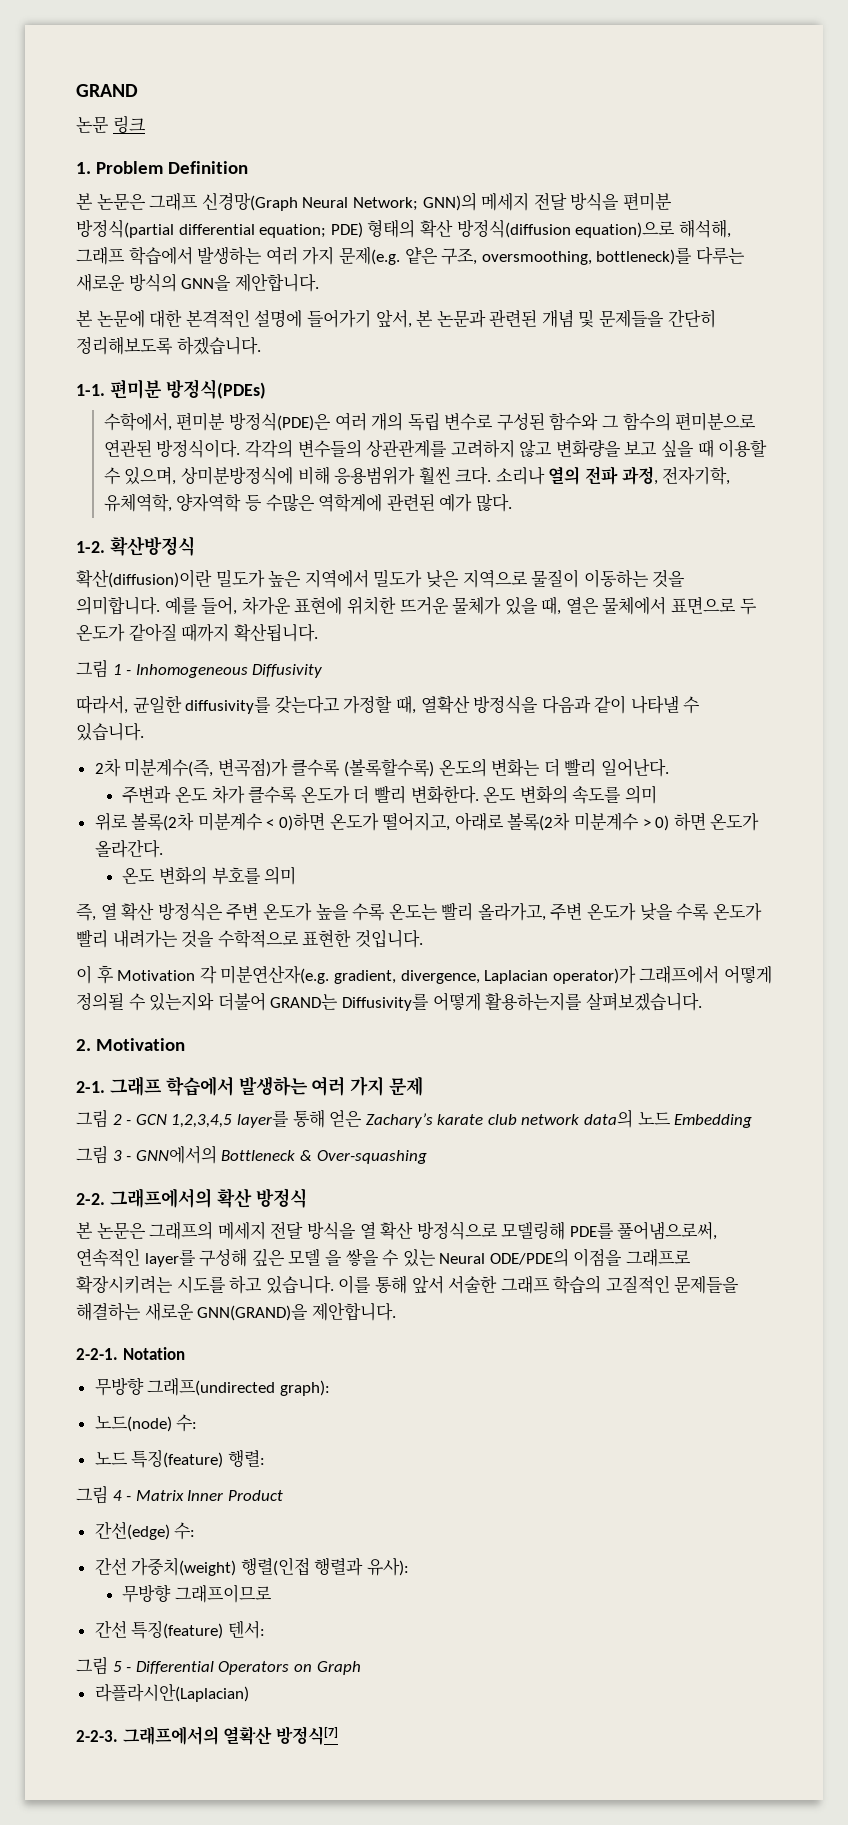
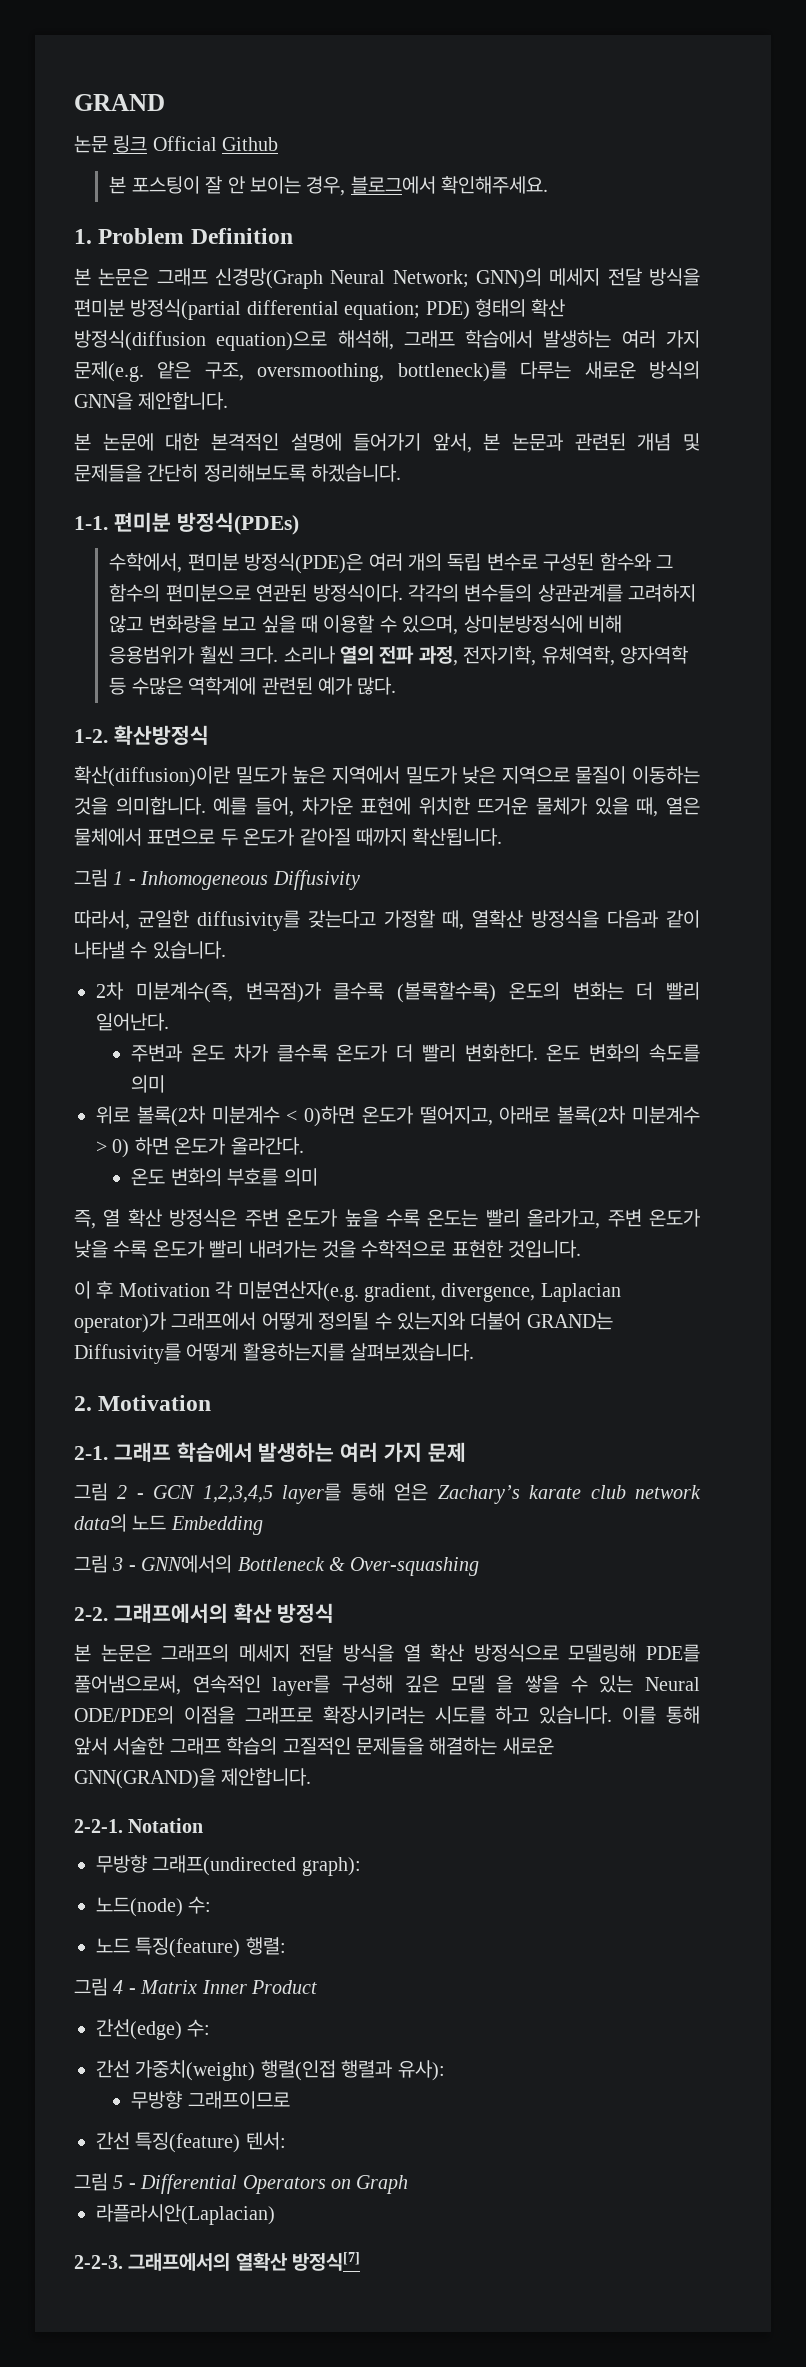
- 논문 링크
+ 논문 링크 Official Github
+ 본 포스팅이 잘 안 보이는 경우, 블로그에서 확인해주세요.

